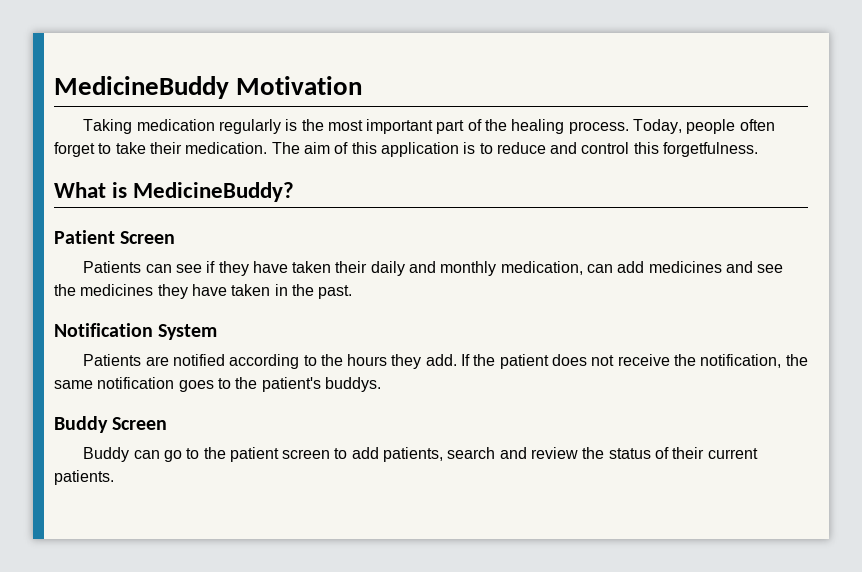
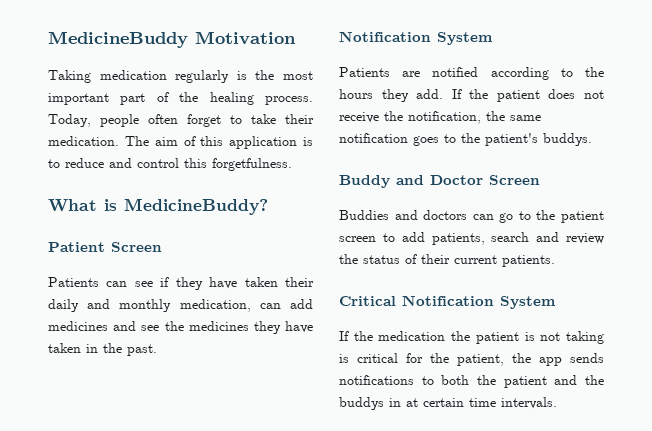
- Buddy Screen
- Buddy can go to the patient screen to add patients, search and review the status of their current patients.
+ Buddy and Doctor Screen
+ Buddies and doctors can go to the patient screen to add patients, search and review the status of their current patients.
+ Critical Notification System
+ If the medication the patient is not taking is critical for the patient, the app sends notifications to both the patient and the buddys in at certain time intervals.

